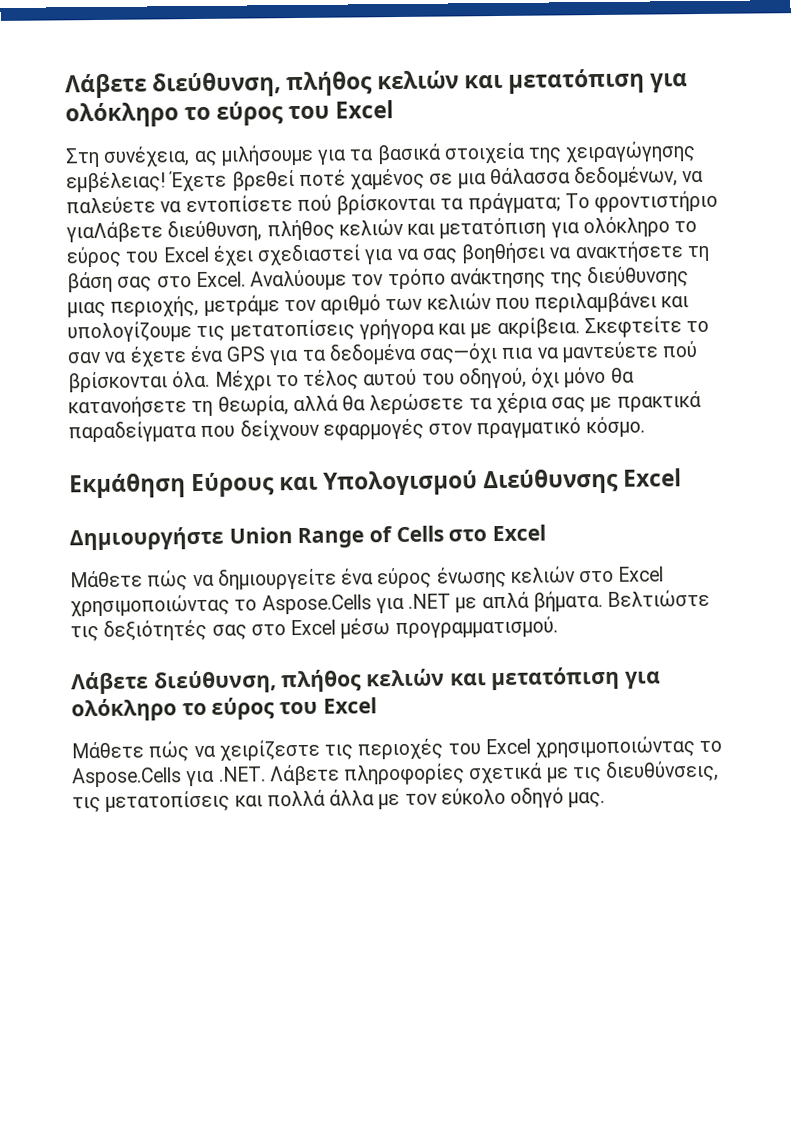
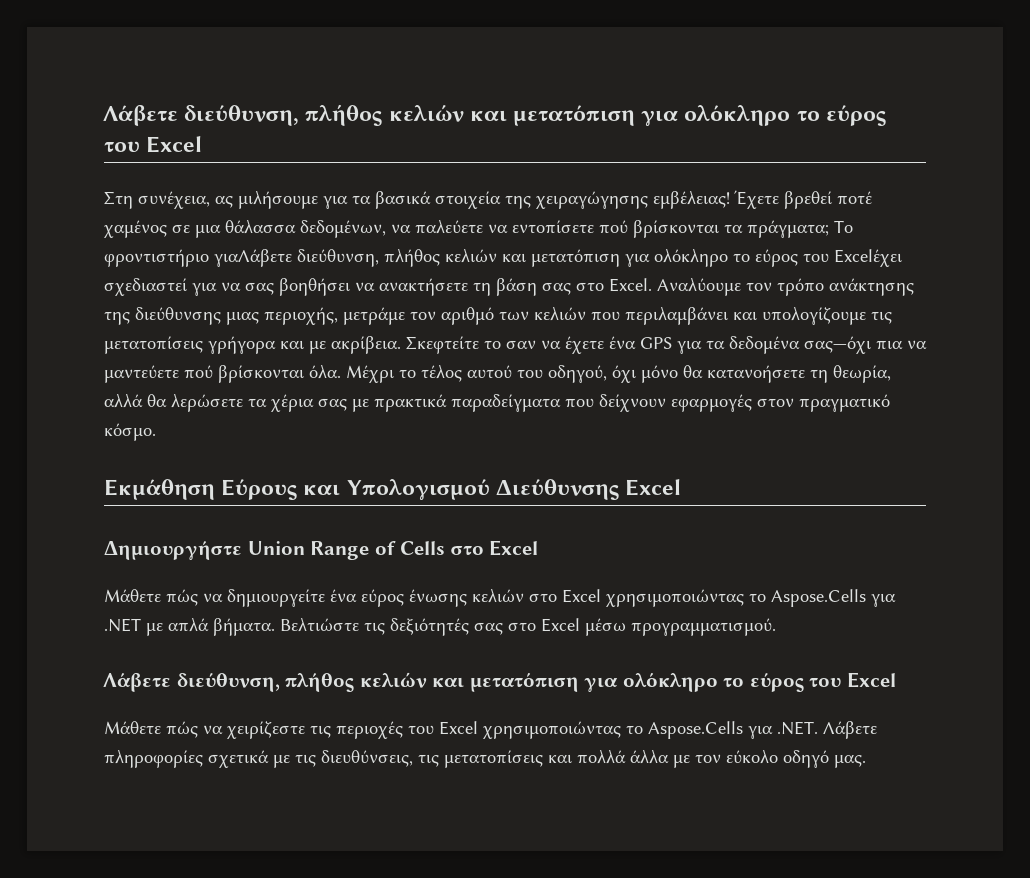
- Έχετε βρεθεί ποτέ χαμένος σε μια θάλασσα δεδομένων, να παλεύετε να εντοπίσετε πού βρίσκονται τα πράγματα; Το φροντιστήριο γιαΛάβετε διεύθυνση, πλήθος κελιών και μετατόπιση για ολόκληρο το εύρος του Excel έχει σχεδιαστεί για να σας βοηθήσει να ανακτήσετε τη βάση σας στο Excel.
+ Έχετε βρεθεί ποτέ χαμένος σε μια θάλασσα δεδομένων, να παλεύετε να εντοπίσετε πού βρίσκονται τα πράγματα; Το φροντιστήριο γιαΛάβετε διεύθυνση, πλήθος κελιών και μετατόπιση για ολόκληρο το εύρος του Excelέχει σχεδιαστεί για να σας βοηθήσει να ανακτήσετε τη βάση σας στο Excel.

